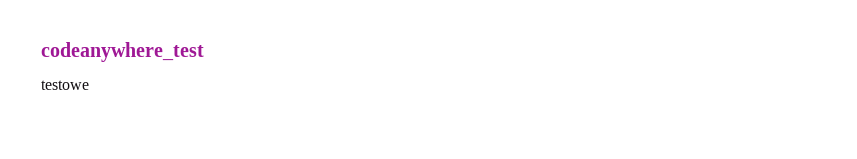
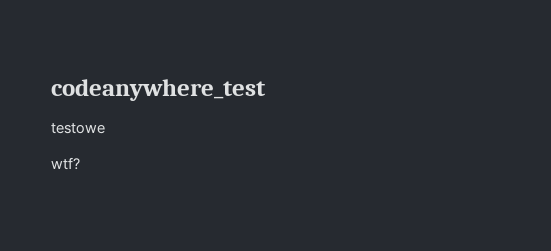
+ wtf?

